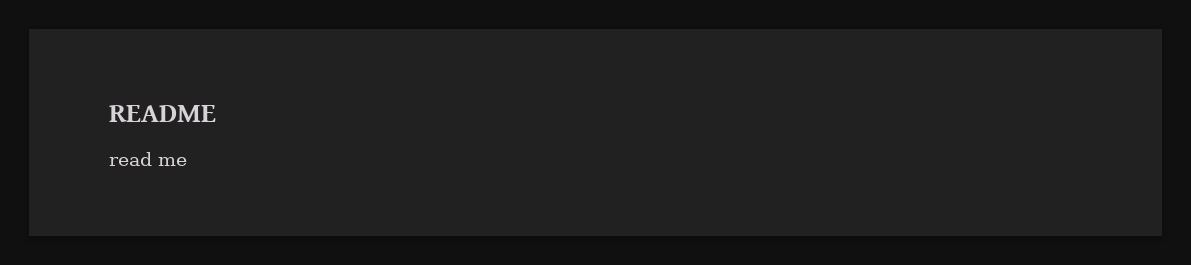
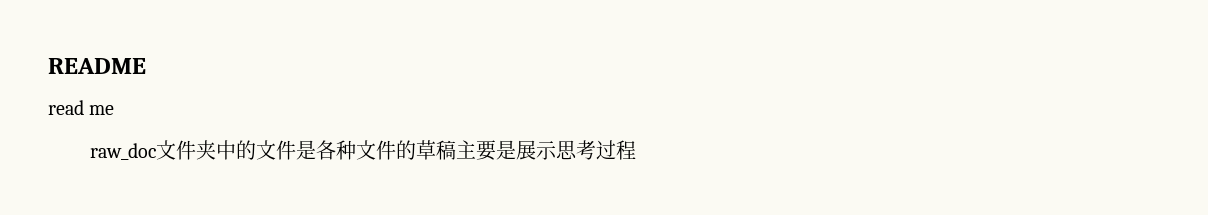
+ raw_doc文件夹中的文件是各种文件的草稿主要是展示思考过程

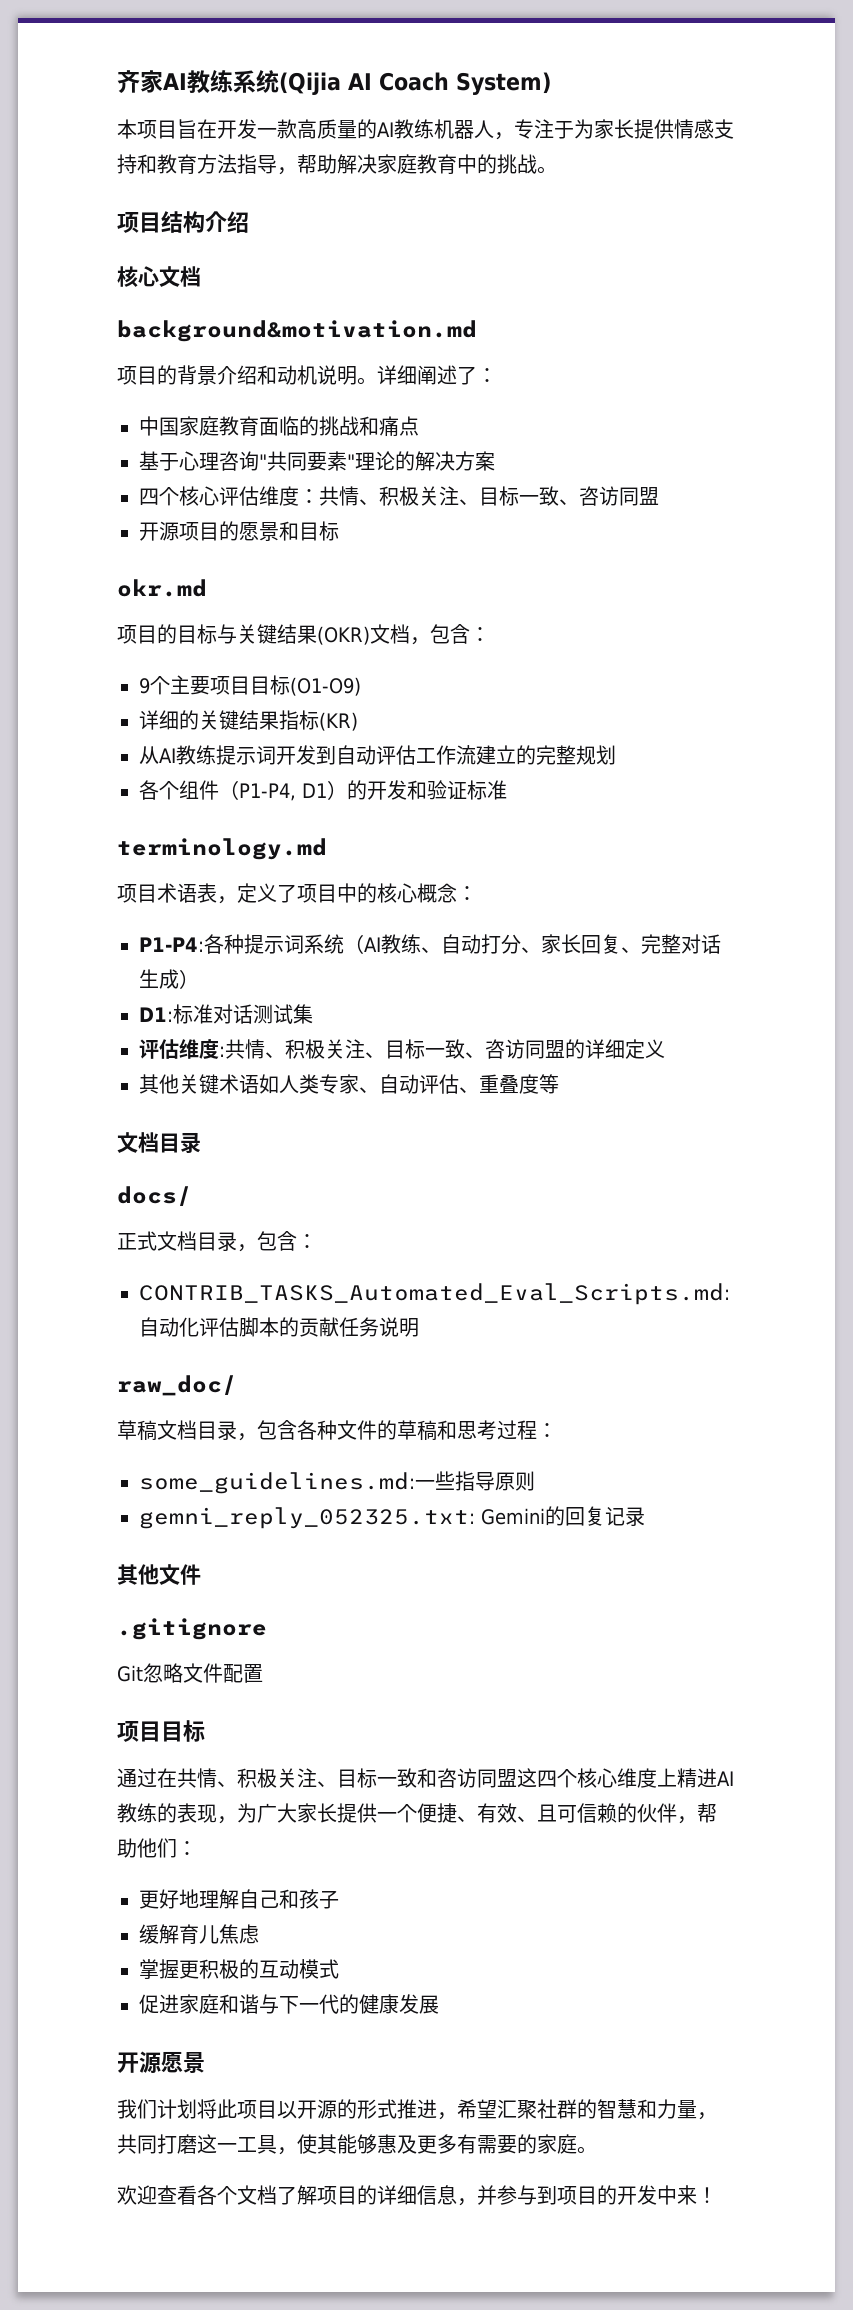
- README
- read me
- raw_doc文件夹中的文件是各种文件的草稿主要是展示思考过程
+ 齐家AI教练系统(Qijia AI Coach System)
+ 本项目旨在开发一款高质量的AI教练机器人，专注于为家长提供情感支持和教育方法指导，帮助解决家庭教育中的挑战。
+ 项目结构介绍
+ 核心文档
+ background&motivation.md
+ 项目的背景介绍和动机说明。详细阐述了：
+ 中国家庭教育面临的挑战和痛点
+ 基于心理咨询"共同要素"理论的解决方案
+ 四个核心评估维度：共情、积极关注、目标一致、咨访同盟
+ 开源项目的愿景和目标
+ okr.md
+ 项目的目标与关键结果(OKR)文档，包含：
+ 9个主要项目目标(O1-O9)
+ 详细的关键结果指标(KR)
+ 从AI教练提示词开发到自动评估工作流建立的完整规划
+ 各个组件（P1-P4, D1）的开发和验证标准
+ terminology.md
+ 项目术语表，定义了项目中的核心概念：
+ P1-P4:各种提示词系统（AI教练、自动打分、家长回复、完整对话生成）
+ D1:标准对话测试集
+ 评估维度:共情、积极关注、目标一致、咨访同盟的详细定义
+ 其他关键术语如人类专家、自动评估、重叠度等
+ 文档目录
+ docs/
+ 正式文档目录，包含：
+ CONTRIB_TASKS_Automated_Eval_Scripts.md:自动化评估脚本的贡献任务说明
+ raw_doc/
+ 草稿文档目录，包含各种文件的草稿和思考过程：
+ some_guidelines.md:一些指导原则
+ gemni_reply_052325.txt: Gemini的回复记录
+ 其他文件
+ .gitignore
+ Git忽略文件配置
+ 项目目标
+ 通过在共情、积极关注、目标一致和咨访同盟这四个核心维度上精进AI教练的表现，为广大家长提供一个便捷、有效、且可信赖的伙伴，帮助他们：
+ 更好地理解自己和孩子
+ 缓解育儿焦虑
+ 掌握更积极的互动模式
+ 促进家庭和谐与下一代的健康发展
+ 开源愿景
+ 我们计划将此项目以开源的形式推进，希望汇聚社群的智慧和力量，共同打磨这一工具，使其能够惠及更多有需要的家庭。
+ 欢迎查看各个文档了解项目的详细信息，并参与到项目的开发中来！

